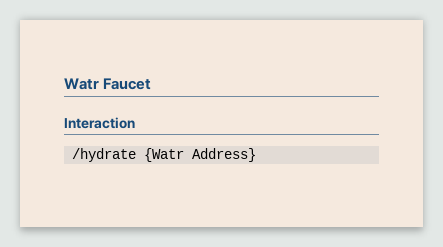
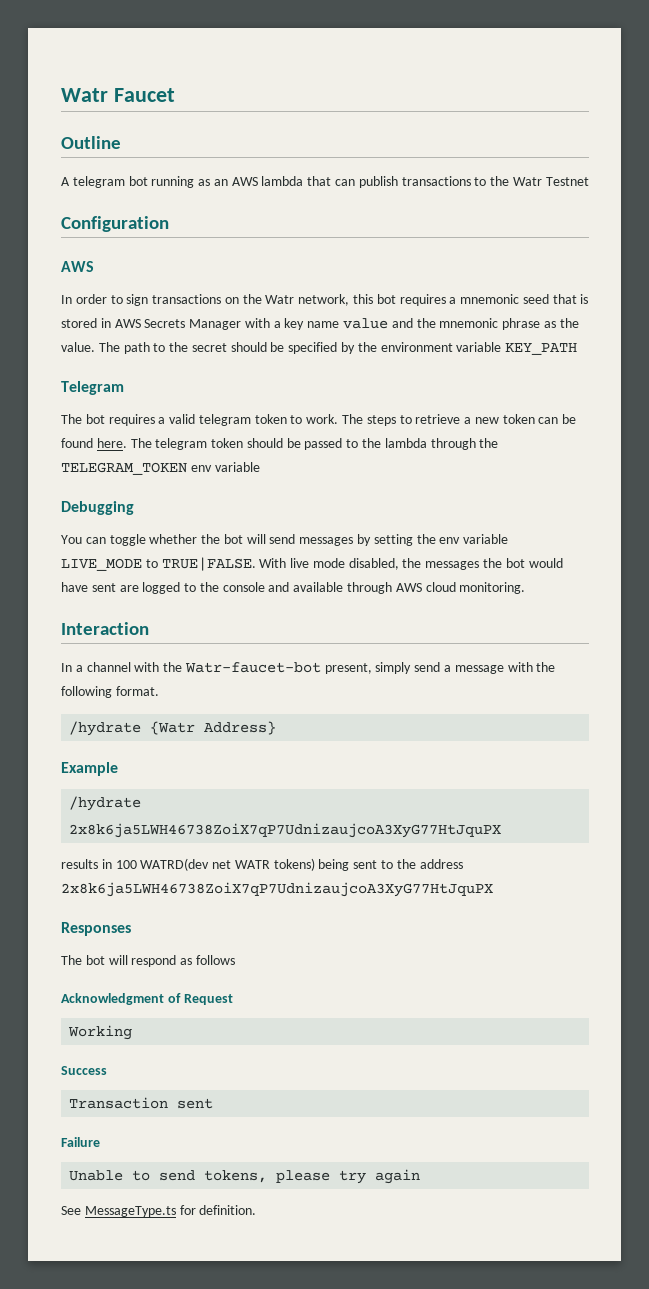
+ Outline
+ A telegram bot running as an AWS lambda that can publish transactions to the Watr Testnet
+ Configuration
+ AWS
+ In order to sign transactions on the Watr network, this bot requires a mnemonic seed that is stored in AWS Secrets Manager with a key name value and the mnemonic phrase as the value. The path to the secret should be specified by the environment variable KEY_PATH
+ Telegram
+ The bot requires a valid telegram token to work. The steps to retrieve a new token can be found here. The telegram token should be passed to the lambda through the TELEGRAM_TOKEN env variable
+ Debugging
+ You can toggle whether the bot will send messages by setting the env variable LIVE_MODE to TRUE|FALSE. With live mode disabled, the messages the bot would have sent are logged to the console and available through AWS cloud monitoring.
  Interaction
+ In a channel with the Watr-faucet-bot present, simply send a message with the following format.
  /hydrate {Watr Address}
+ Example
+ /hydrate 2x8k6ja5LWH46738ZoiX7qP7UdnizaujcoA3XyG77HtJquPX
+ results in 100 WATRD(dev net WATR tokens) being sent to the address 2x8k6ja5LWH46738ZoiX7qP7UdnizaujcoA3XyG77HtJquPX
+ Responses
+ The bot will respond as follows
+ Acknowledgment of Request
+ Working
+ Success
+ Transaction sent
+ Failure
+ Unable to send tokens, please try again
+ See MessageType.ts for definition.

